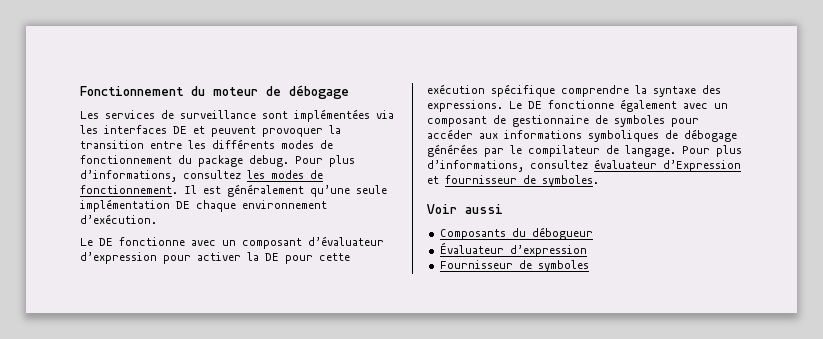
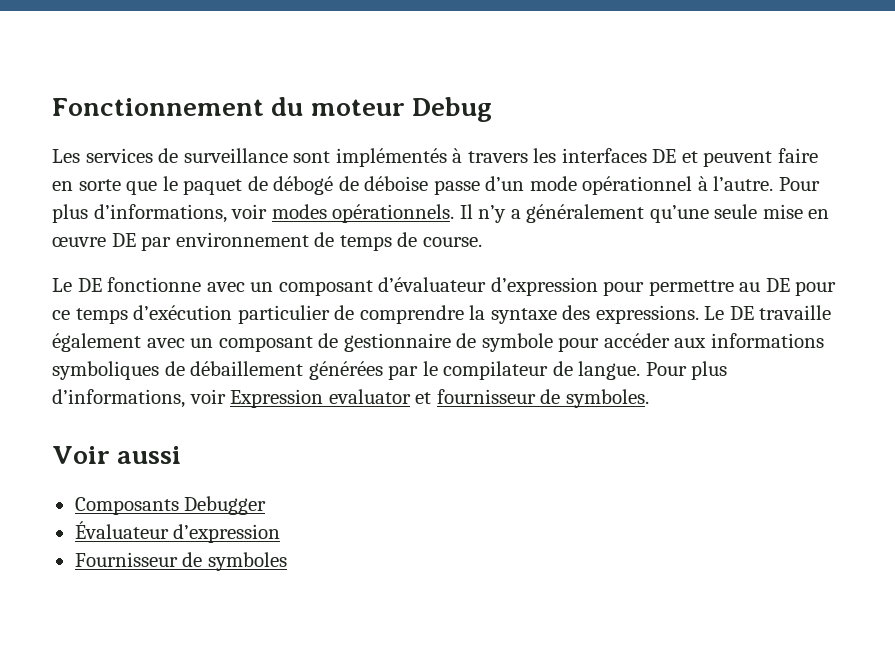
- Fonctionnement du moteur de débogage
+ Fonctionnement du moteur Debug
- Les services de surveillance sont implémentées via les interfaces DE et peuvent provoquer la transition entre les différents modes de fonctionnement du package debug. Pour plus d’informations, consultez les modes de fonctionnement. Il est généralement qu’une seule implémentation DE chaque environnement d’exécution.
+ Les services de surveillance sont implémentés à travers les interfaces DE et peuvent faire en sorte que le paquet de débogé de déboise passe d’un mode opérationnel à l’autre. Pour plus d’informations, voir modes opérationnels. Il n’y a généralement qu’une seule mise en œuvre DE par environnement de temps de course.
- Le DE fonctionne avec un composant d’évaluateur d’expression pour activer la DE pour cette exécution spécifique comprendre la syntaxe des expressions.
+ Le DE fonctionne avec un composant d’évaluateur d’expression pour permettre au DE pour ce temps d’exécution particulier de comprendre la syntaxe des expressions.
- Le DE fonctionne également avec un composant de gestionnaire de symboles pour accéder aux informations symboliques de débogage générées par le compilateur de langage. Pour plus d’informations, consultez évaluateur d’Expression et fournisseur de symboles.
+ Le DE travaille également avec un composant de gestionnaire de symbole pour accéder aux informations symboliques de débaillement générées par le compilateur de langue. Pour plus d’informations, voir Expression evaluator et fournisseur de symboles.
- Composants du débogueur
+ Composants Debugger

